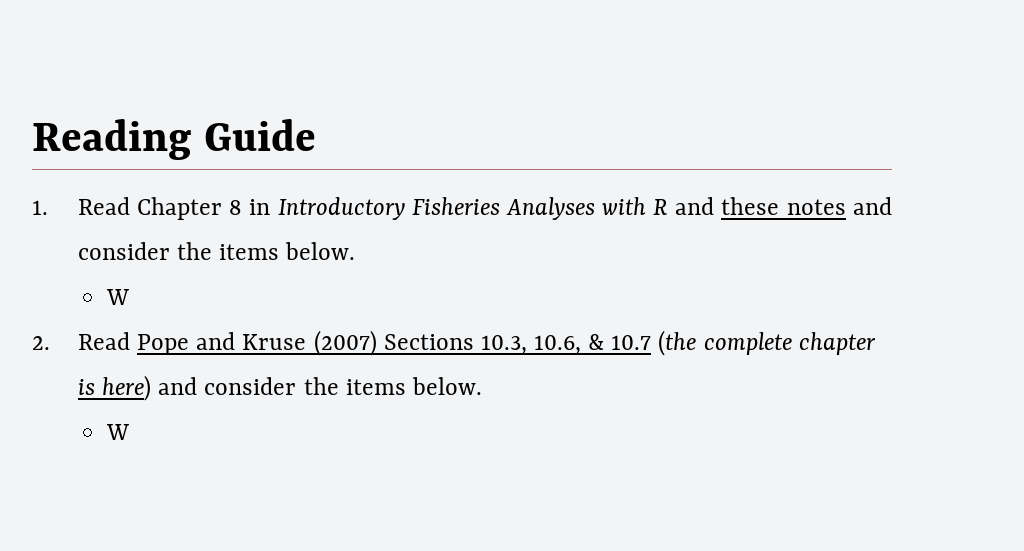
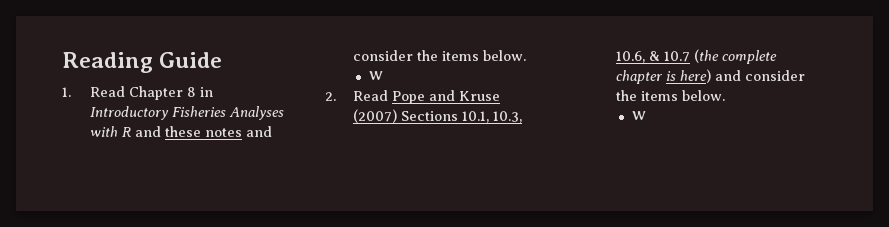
- 2. Read Pope and Kruse (2007) Sections 10.3, 10.6, & 10.7 (the complete chapter is here) and consider the items below.
+ 2. Read Pope and Kruse (2007) Sections 10.1, 10.3, 10.6, & 10.7 (the complete chapter is here) and consider the items below.

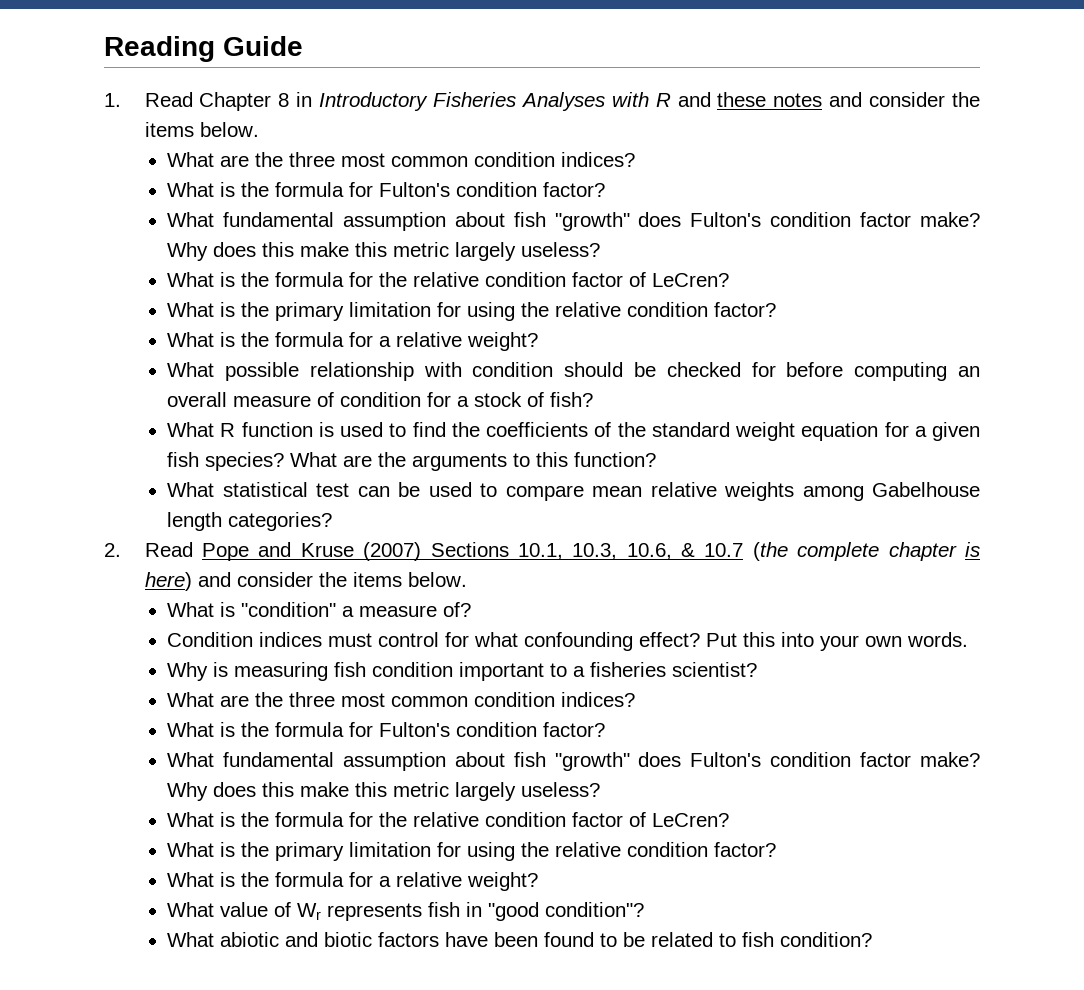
  1. Read Chapter 8 in Introductory Fisheries Analyses with R and these notes and consider the items below.
- W
+ What are the three most common condition indices?
+ What is the formula for Fulton's condition factor?
+ What fundamental assumption about fish "growth" does Fulton's condition factor make? Why does this make this metric largely useless?
+ What is the formula for the relative condition factor of LeCren?
+ What is the primary limitation for using the relative condition factor?
+ What is the formula for a relative weight?
+ What possible relationship with condition should be checked for before computing an overall measure of condition for a stock of fish?
+ What R function is used to find the coefficients of the standard weight equation for a given fish species? What are the arguments to this function?
+ What statistical test can be used to compare mean relative weights among Gabelhouse length categories?
  2. Read Pope and Kruse (2007) Sections 10.1, 10.3, 10.6, & 10.7 (the complete chapter is here) and consider the items below.
- W
+ What is "condition" a measure of?
+ Condition indices must control for what confounding effect? Put this into your own words.
+ Why is measuring fish condition important to a fisheries scientist?
+ What are the three most common condition indices?
+ What is the formula for Fulton's condition factor?
+ What fundamental assumption about fish "growth" does Fulton's condition factor make? Why does this make this metric largely useless?
+ What is the formula for the relative condition factor of LeCren?
+ What is the primary limitation for using the relative condition factor?
+ What is the formula for a relative weight?
+ What value of Wr represents fish in "good condition"?
+ What abiotic and biotic factors have been found to be related to fish condition?

